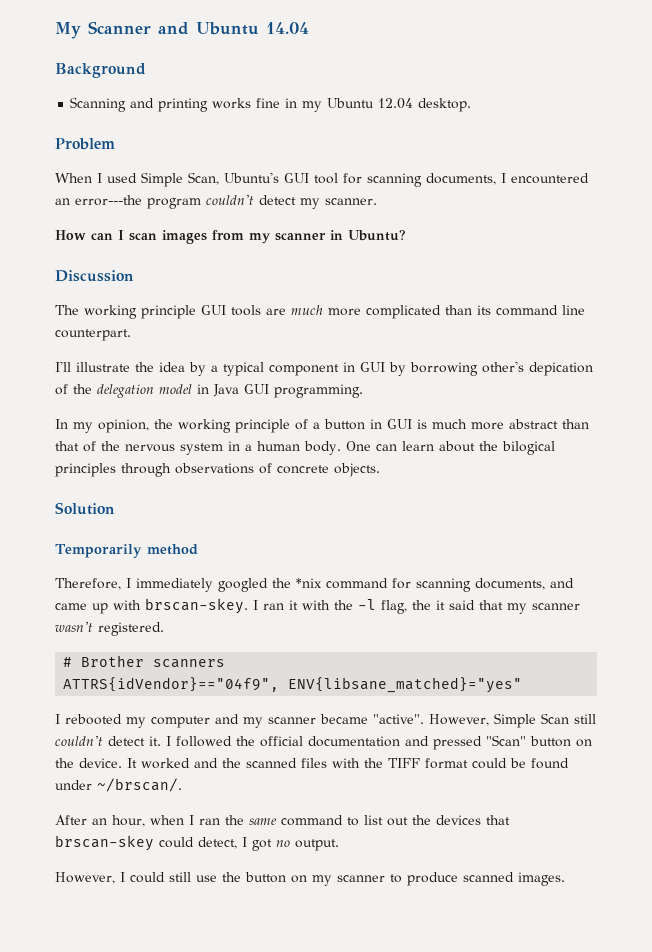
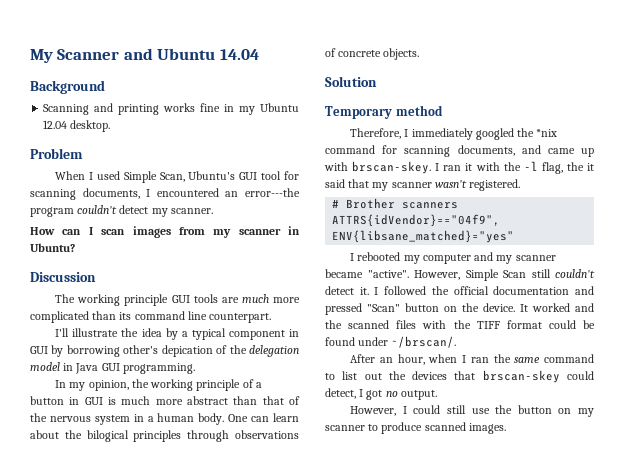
- Temporarily method
+ Temporary method

